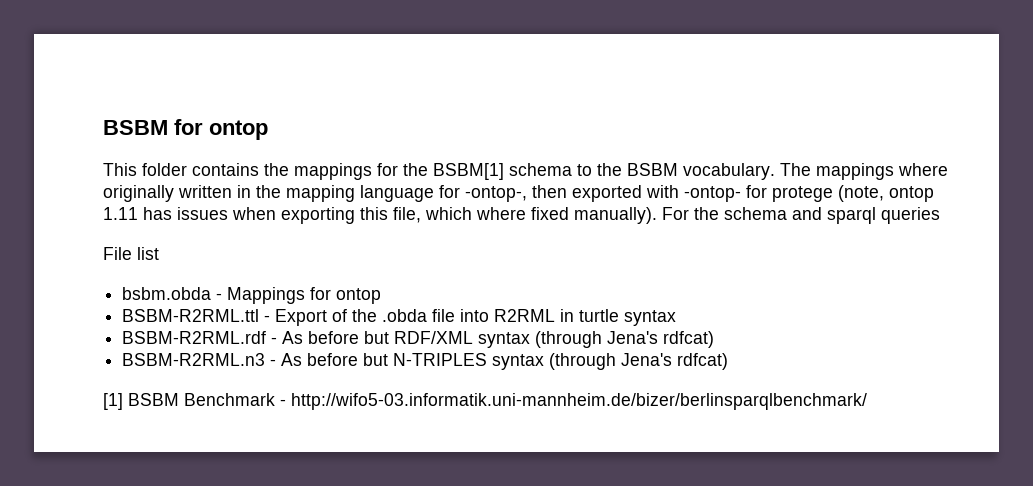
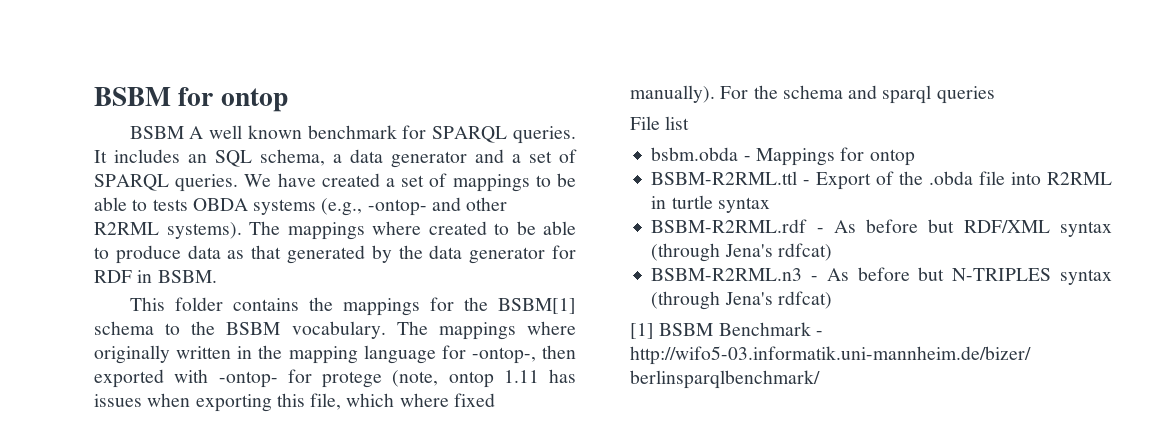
+ BSBM A well known benchmark for SPARQL queries. It includes an SQL schema, a data generator and a set of SPARQL queries. We have created a set of mappings to be able to tests OBDA systems (e.g., -ontop- and other R2RML systems). The mappings where created to be able to produce data as that generated by the data generator for RDF in BSBM.

